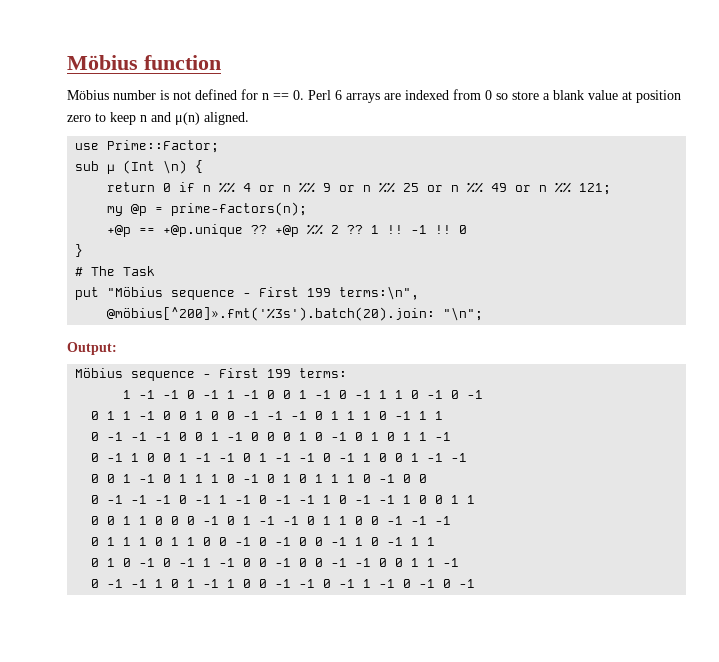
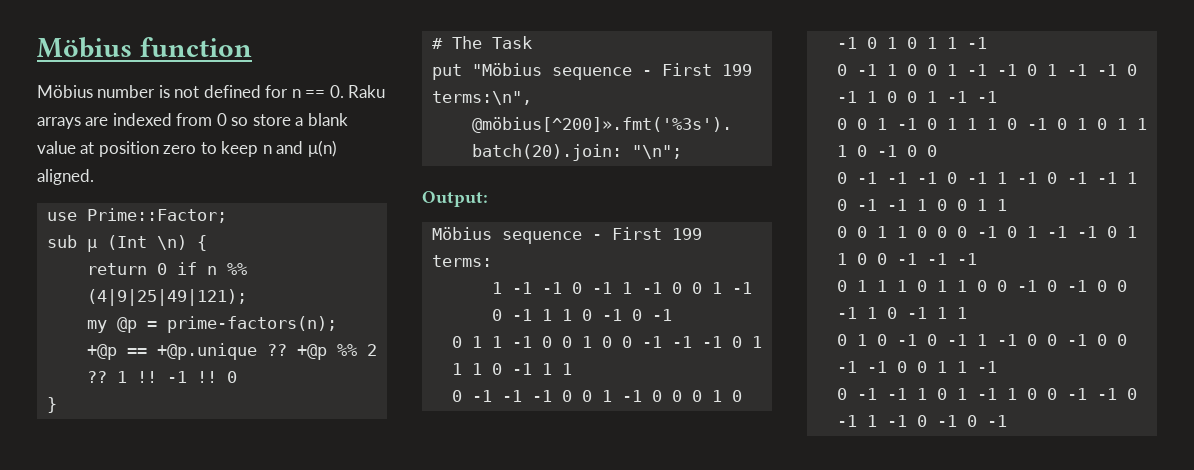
- Möbius number is not defined for n == 0. Perl 6 arrays are indexed from 0 so store a blank value at position zero to keep n and μ(n) aligned.
+ Möbius number is not defined for n == 0. Raku arrays are indexed from 0 so store a blank value at position zero to keep n and μ(n) aligned.
- return 0 if n %% 4 or n %% 9 or n %% 25 or n %% 49 or n %% 121;
+ return 0 if n %% (4|9|25|49|121);

